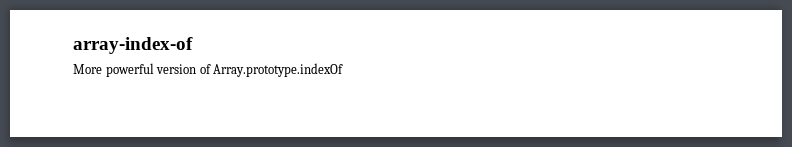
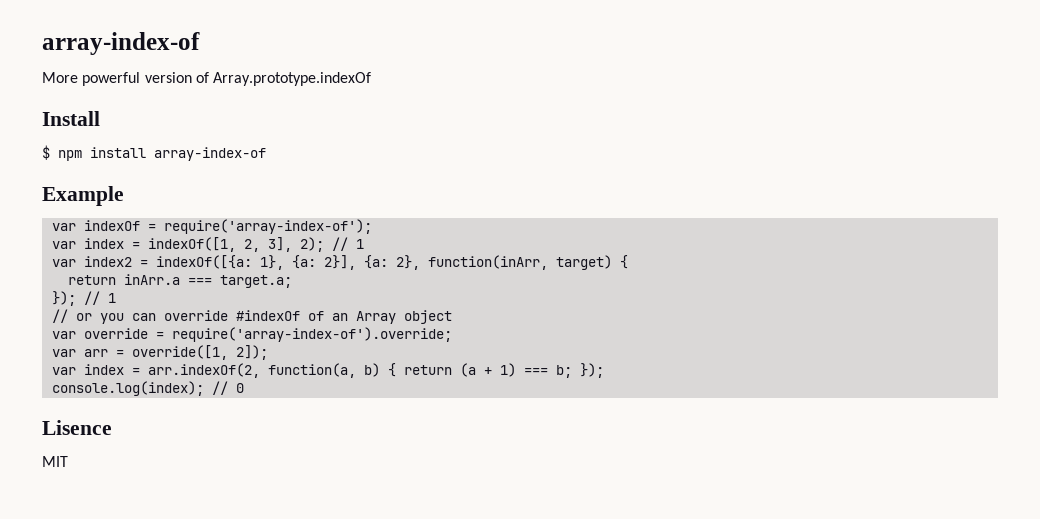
+ Install
+ $ npm install array-index-of
+ Example
+ var indexOf = require('array-index-of');
+ var index = indexOf([1, 2, 3], 2); // 1
+ var index2 = indexOf([{a: 1}, {a: 2}], {a: 2}, function(inArr, target) {
+ return inArr.a === target.a;
+ }); // 1
+ // or you can override #indexOf of an Array object
+ var override = require('array-index-of').override;
+ var arr = override([1, 2]);
+ var index = arr.indexOf(2, function(a, b) { return (a + 1) === b; });
+ console.log(index); // 0
+ Lisence
+ MIT

